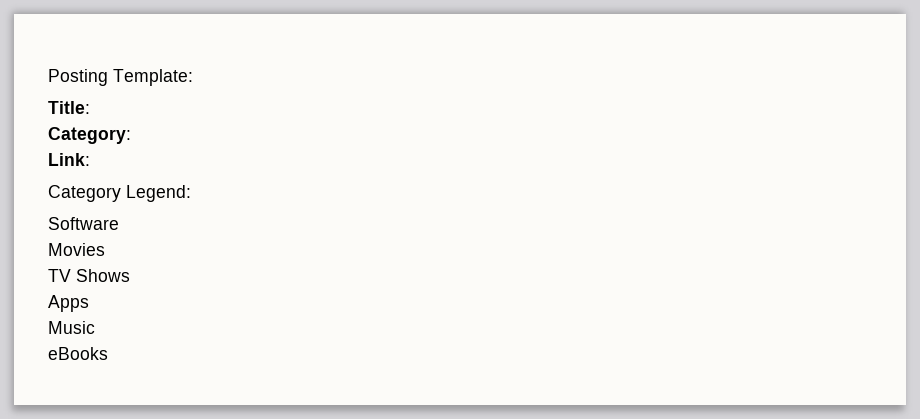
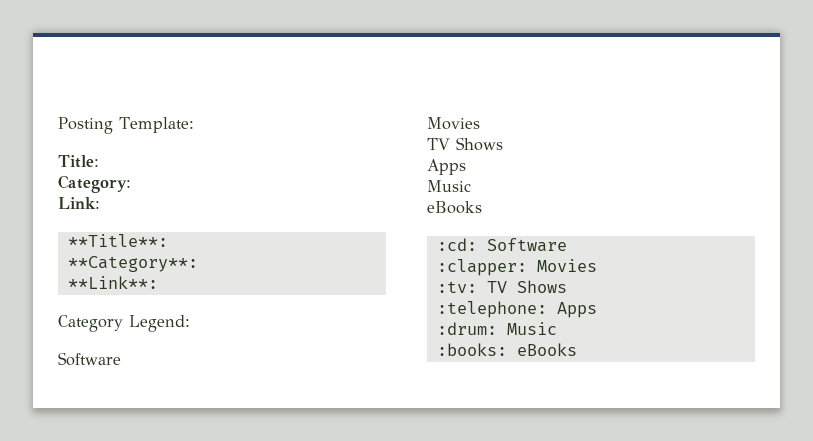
+ **Title**:
+ **Category**:
+ **Link**:
+ :cd: Software
+ :clapper: Movies
+ :tv: TV Shows
+ :telephone: Apps
+ :drum: Music
+ :books: eBooks

